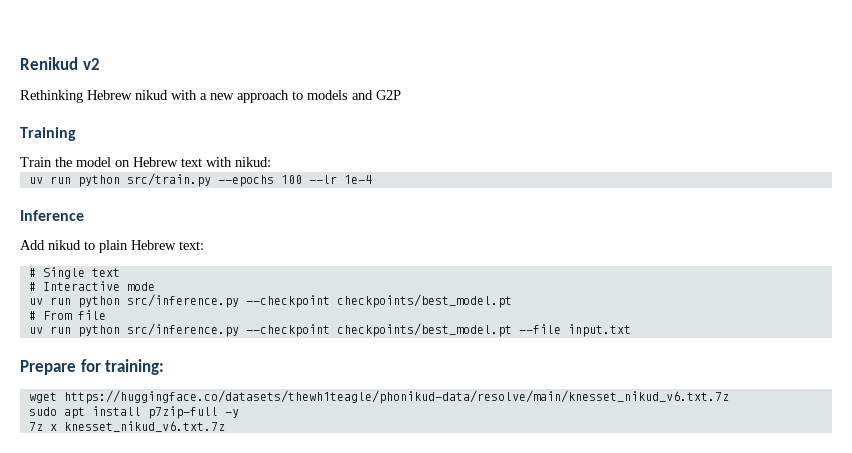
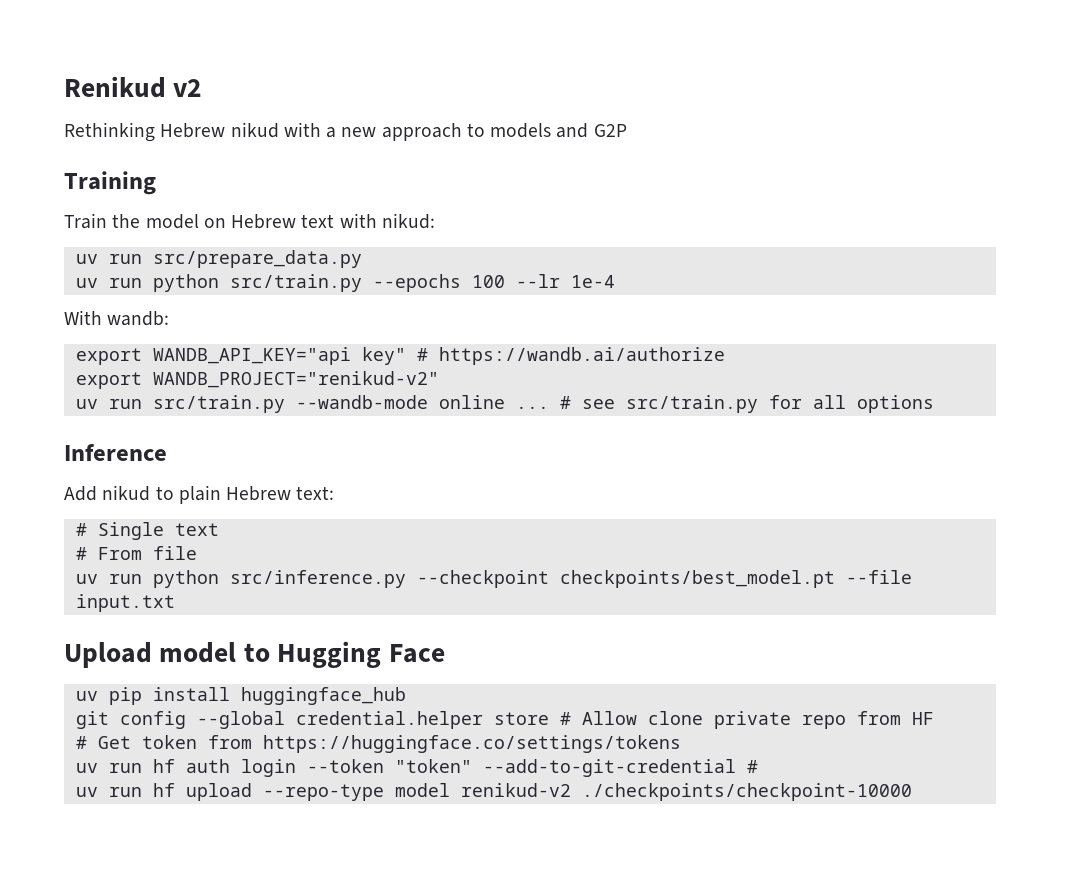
+ uv run src/prepare_data.py
+ With wandb:
+ export WANDB_API_KEY="api key" # https://wandb.ai/authorize
+ export WANDB_PROJECT="renikud-v2"
+ uv run src/train.py --wandb-mode online ... # see src/train.py for all options
- # Interactive mode
- uv run python src/inference.py --checkpoint checkpoints/best_model.pt
- Prepare for training:
- wget https://huggingface.co/datasets/thewh1teagle/phonikud-data/resolve/main/knesset_nikud_v6.txt.7z
- sudo apt install p7zip-full -y
- 7z x knesset_nikud_v6.txt.7z
+ Upload model to Hugging Face
+ uv pip install huggingface_hub
+ git config --global credential.helper store # Allow clone private repo from HF
+ # Get token from https://huggingface.co/settings/tokens
+ uv run hf auth login --token "token" --add-to-git-credential #
+ uv run hf upload --repo-type model renikud-v2 ./checkpoints/checkpoint-10000

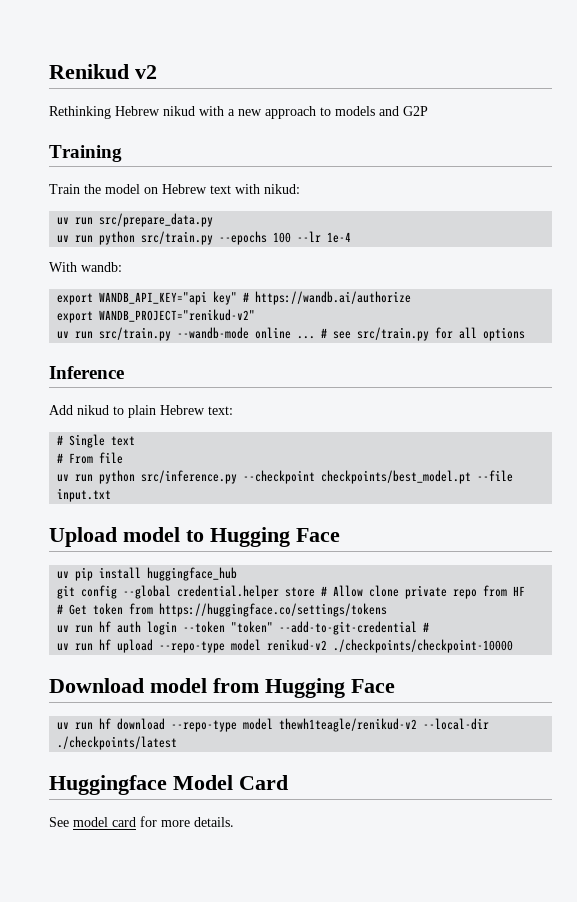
+ Download model from Hugging Face
+ uv run hf download --repo-type model thewh1teagle/renikud-v2 --local-dir ./checkpoints/latest
+ Huggingface Model Card
+ See model card for more details.

